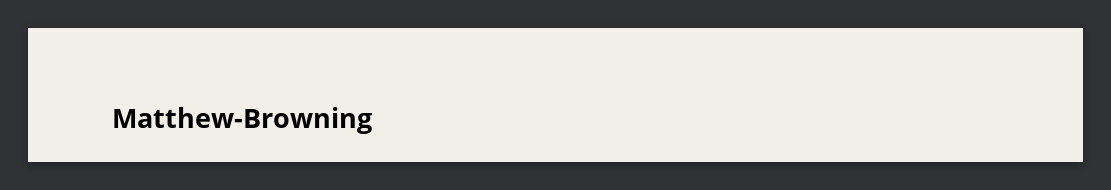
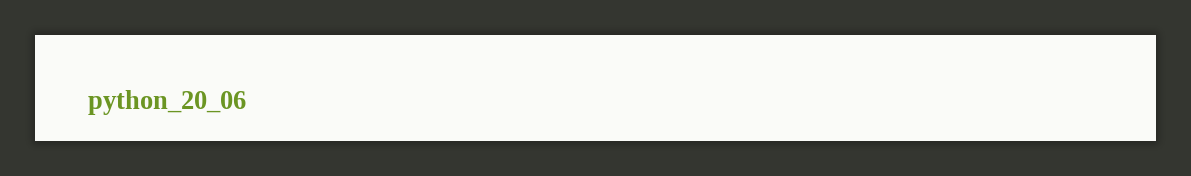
- Matthew-Browning
+ python_20_06

